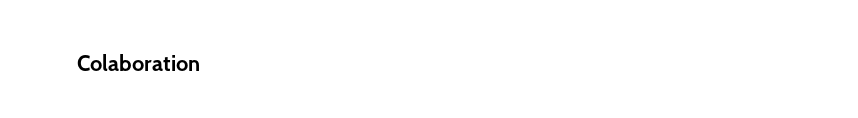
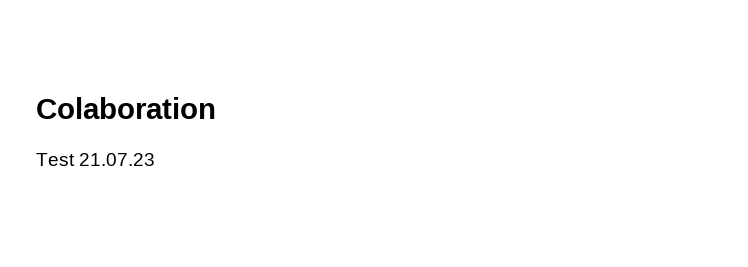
+ Test 21.07.23

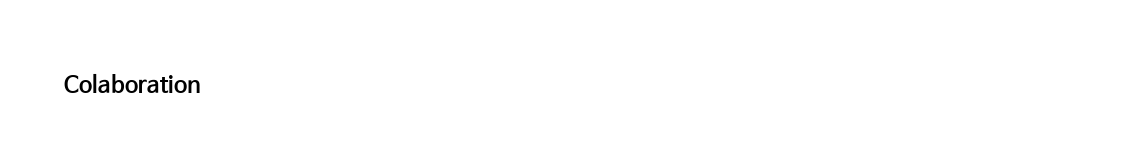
- Test 21.07.23

